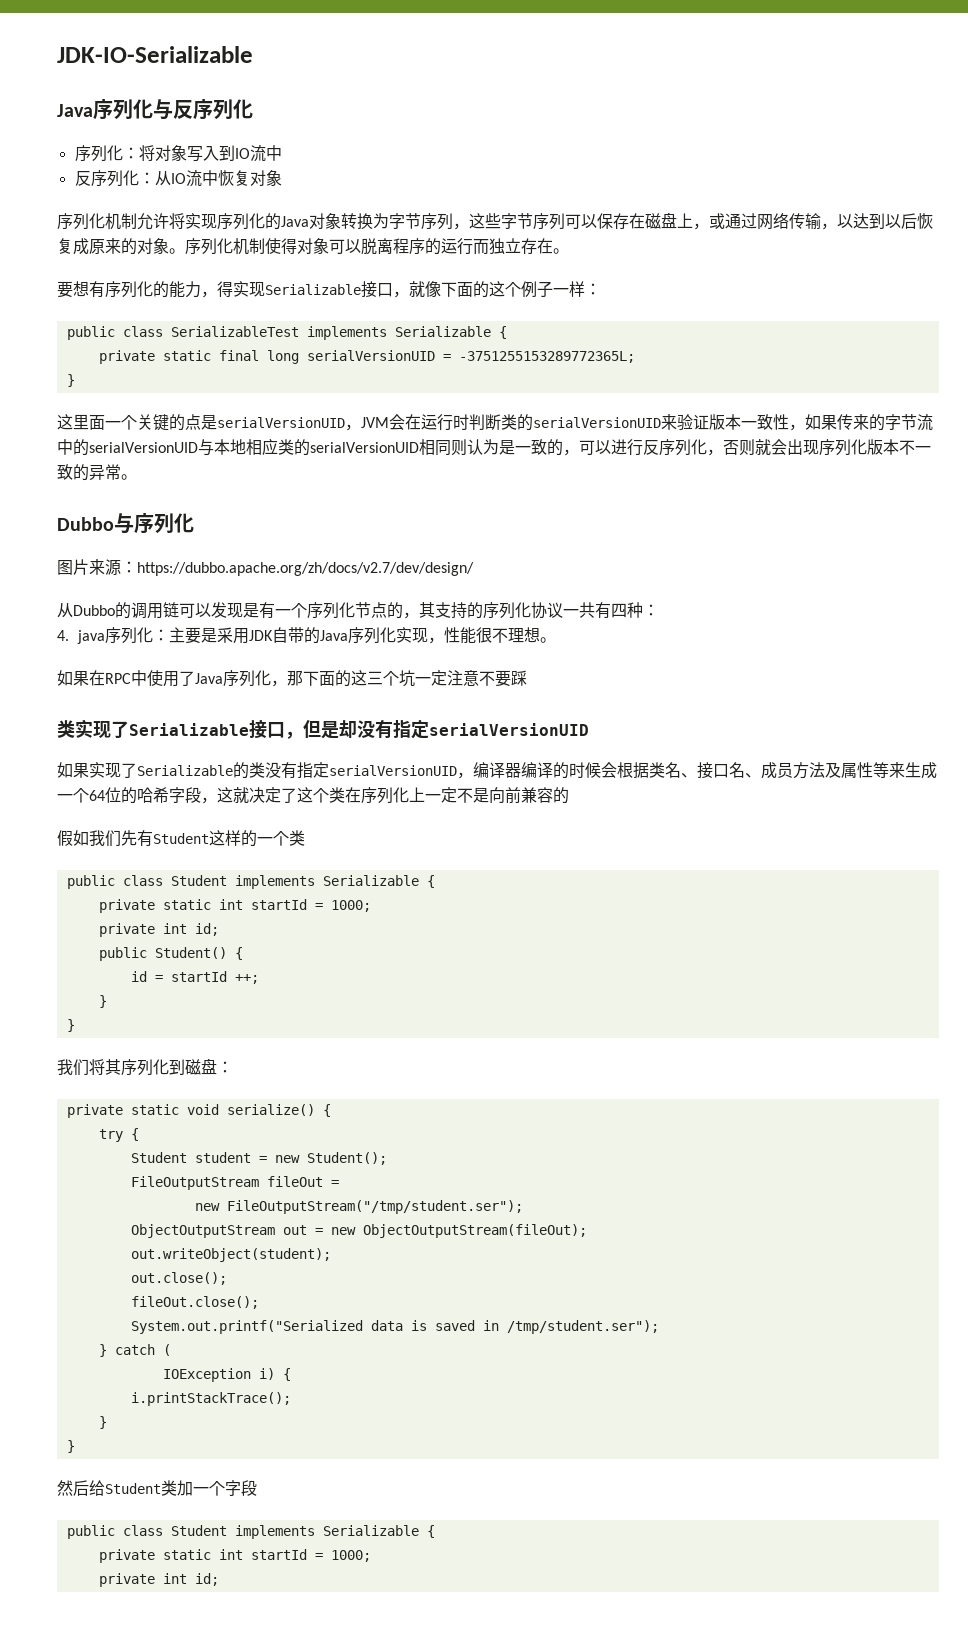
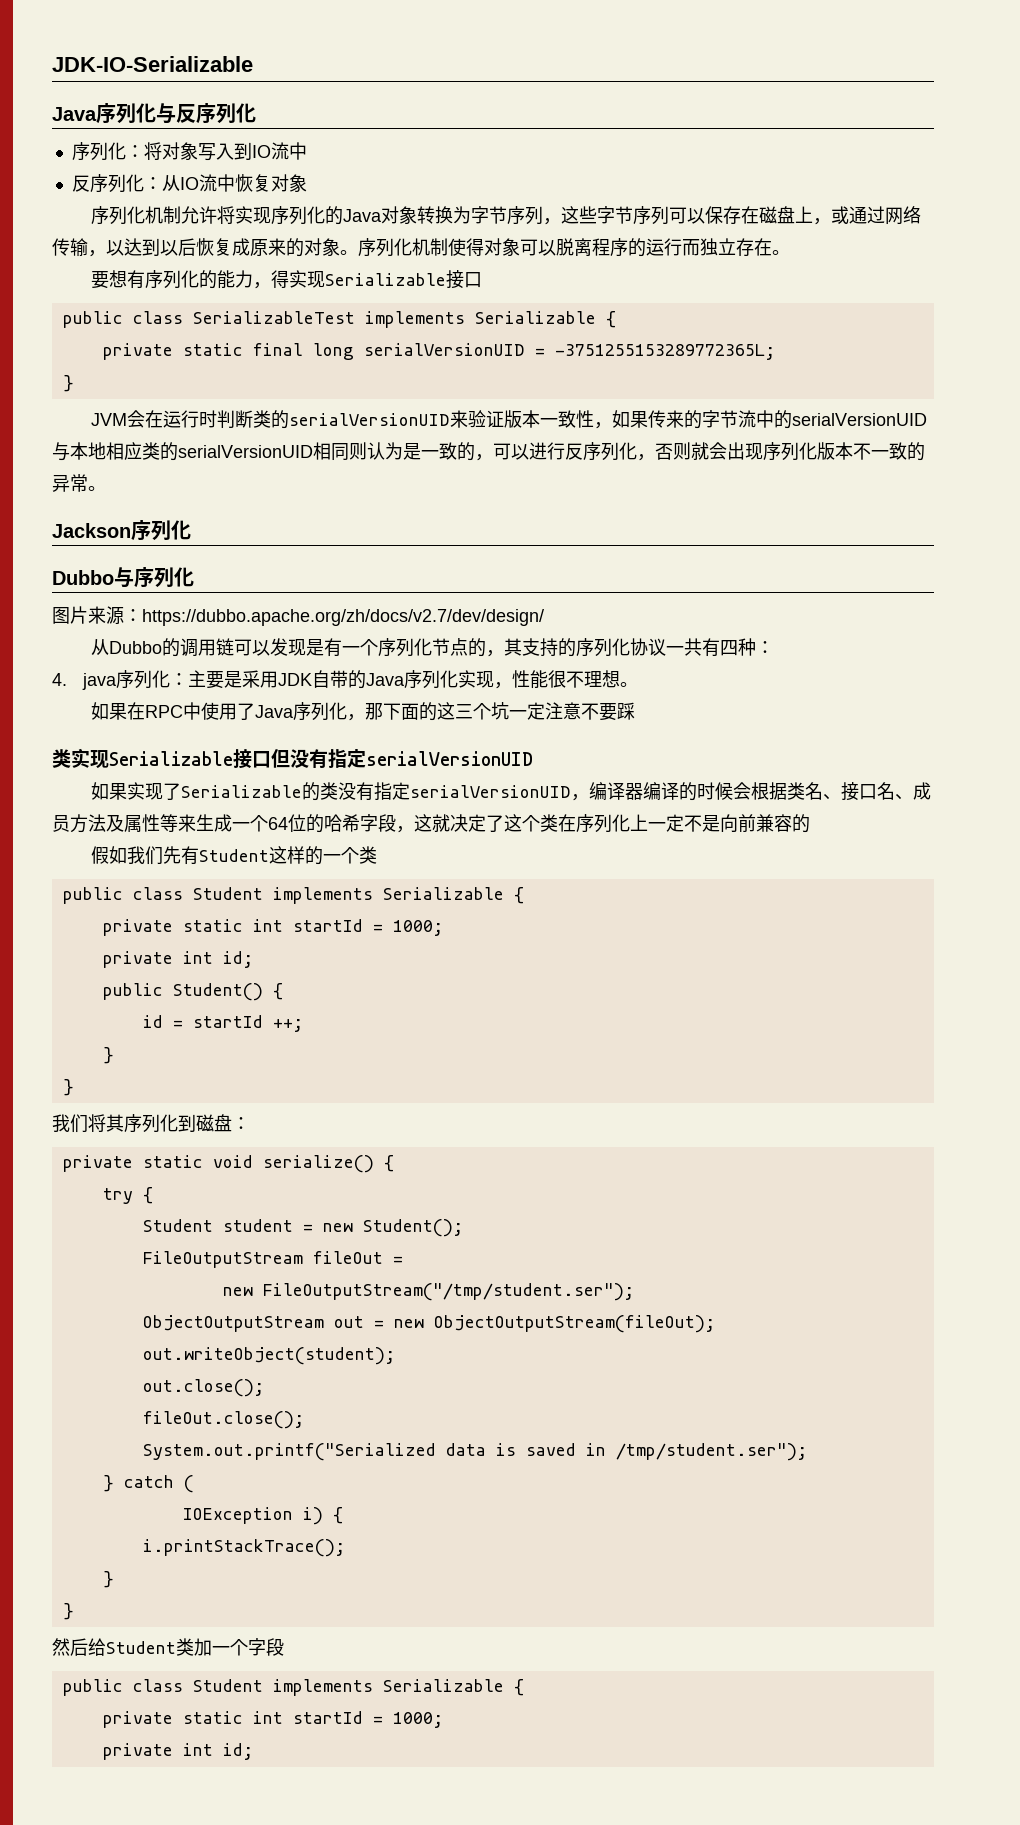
- 要想有序列化的能力，得实现Serializable接口，就像下面的这个例子一样：
+ 要想有序列化的能力，得实现Serializable接口
- 这里面一个关键的点是serialVersionUID，JVM会在运行时判断类的serialVersionUID来验证版本一致性，如果传来的字节流中的serialVersionUID与本地相应类的serialVersionUID相同则认为是一致的，可以进行反序列化，否则就会出现序列化版本不一致的异常。
+ JVM会在运行时判断类的serialVersionUID来验证版本一致性，如果传来的字节流中的serialVersionUID与本地相应类的serialVersionUID相同则认为是一致的，可以进行反序列化，否则就会出现序列化版本不一致的异常。
+ Jackson序列化
- 类实现了Serializable接口，但是却没有指定serialVersionUID
+ 类实现Serializable接口但没有指定serialVersionUID

